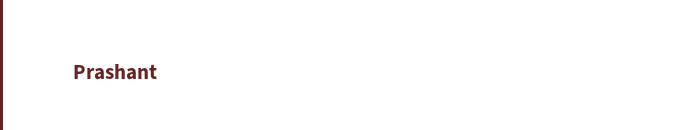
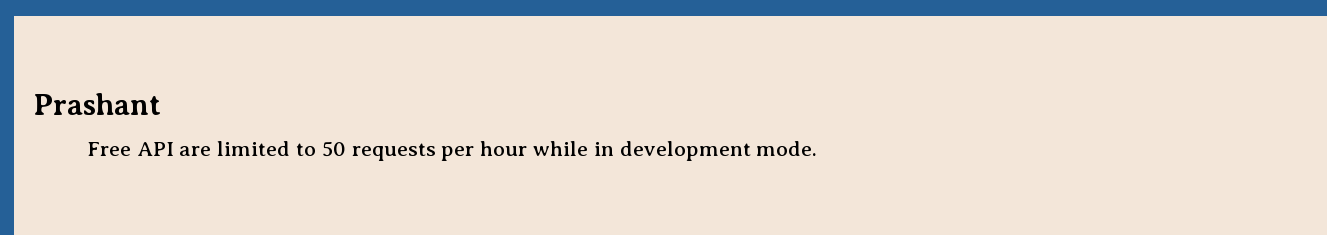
+ Free API are limited to 50 requests per hour while in development mode.

